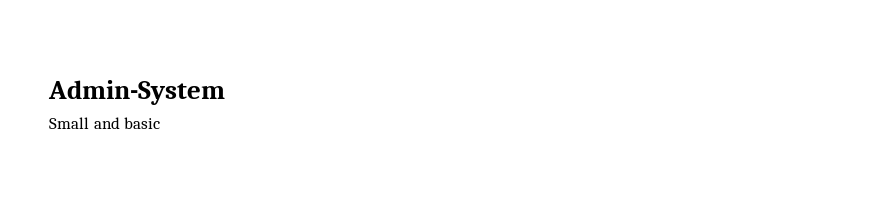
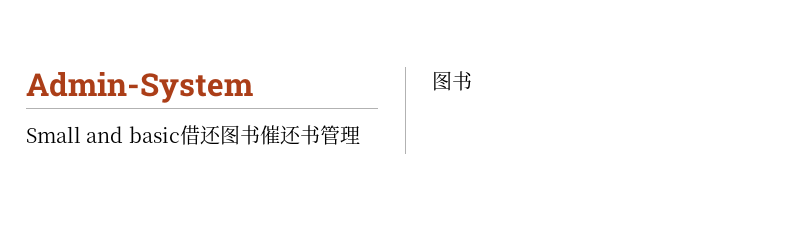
- Small and basic
+ Small and basic借还图书催还书管理图书

